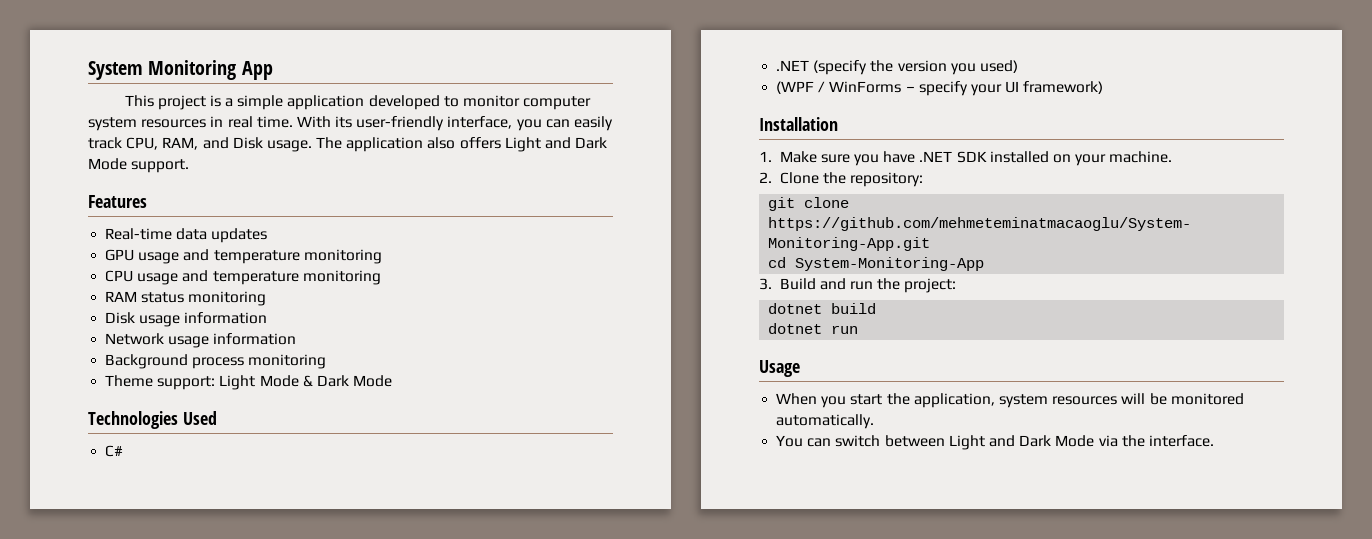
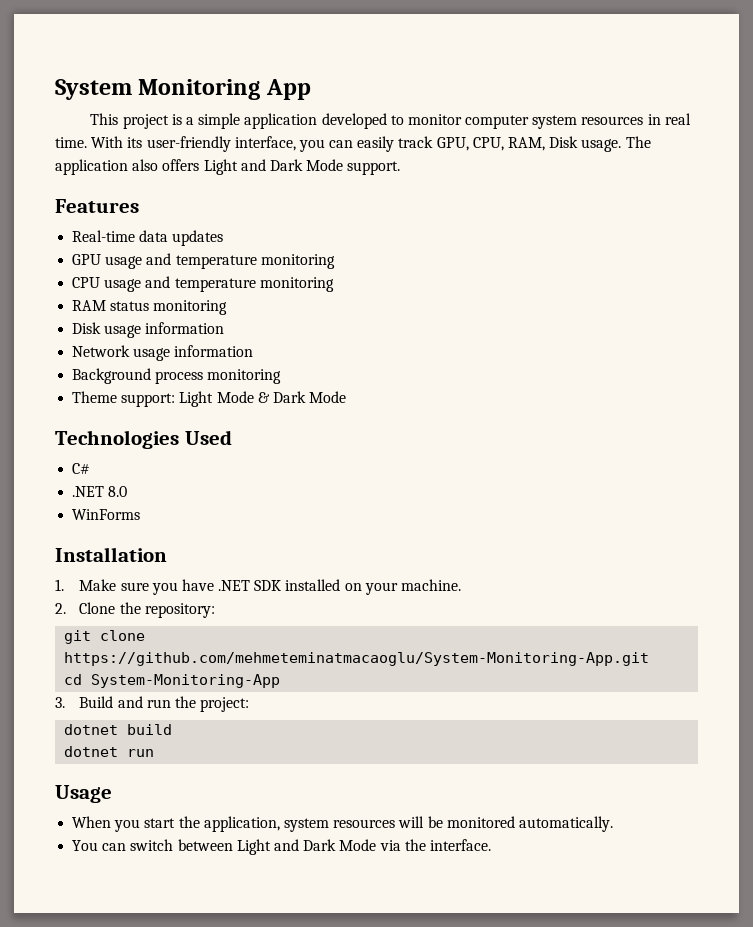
- With its user-friendly interface, you can easily track CPU, RAM, and Disk usage.
+ With its user-friendly interface, you can easily track GPU, CPU, RAM, Disk usage.
- .NET (specify the version you used)
- (WPF / WinForms – specify your UI framework)
+ .NET 8.0
+ WinForms

